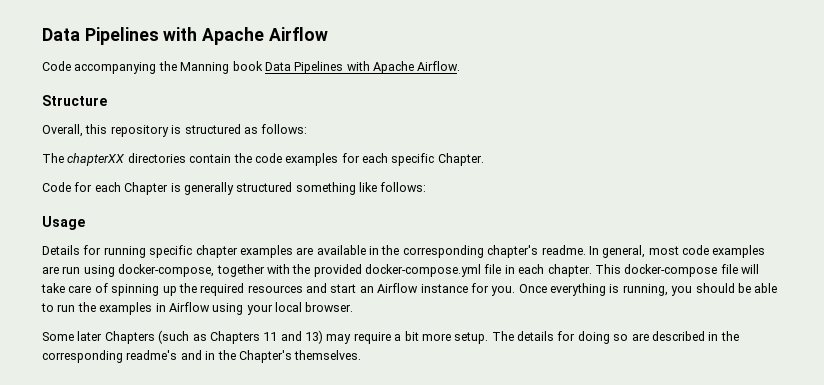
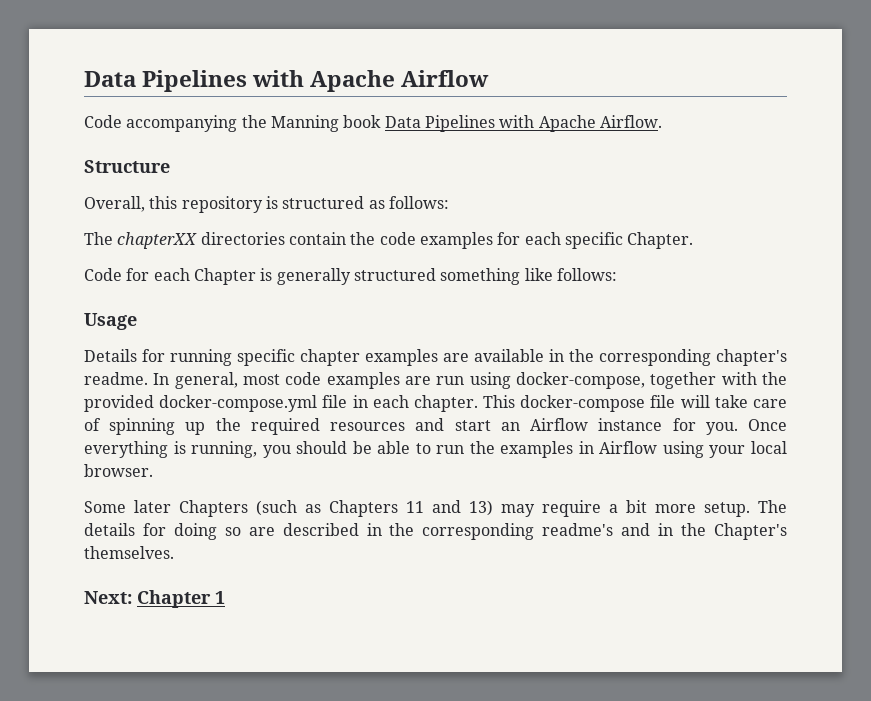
+ Next: Chapter 1

